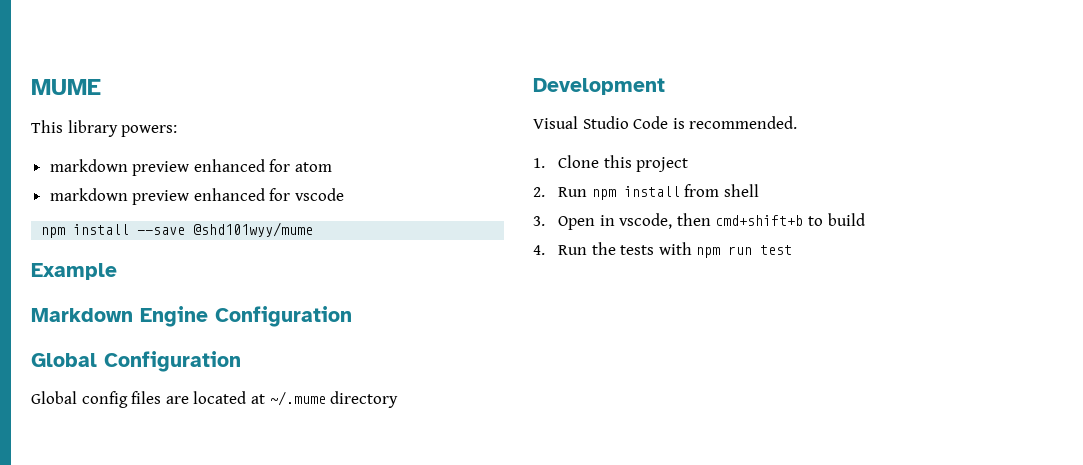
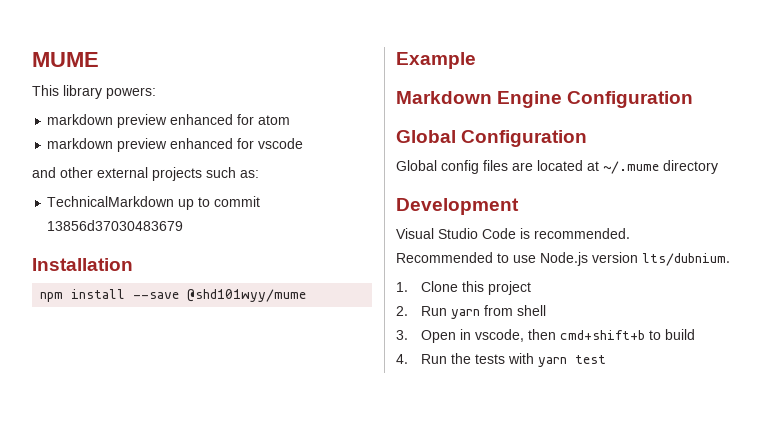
+ and other external projects such as:
+ TechnicalMarkdown up to commit 13856d37030483679
+ Installation
+ Recommended to use Node.js version lts/dubnium.
- 2. Run npm install from shell
+ 2. Run yarn from shell
- 4. Run the tests with npm run test
+ 4. Run the tests with yarn test

